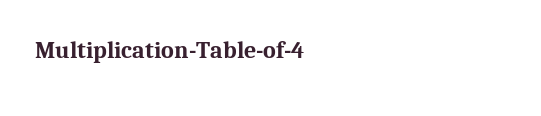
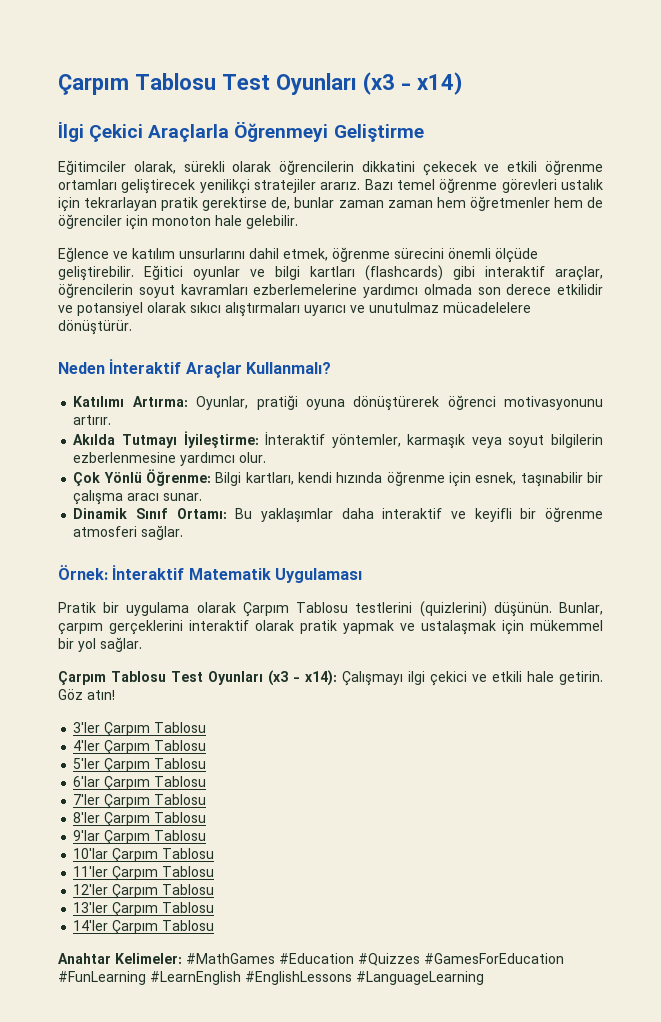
- Multiplication-Table-of-4
+ Çarpım Tablosu Test Oyunları (x3 - x14)
+ İlgi Çekici Araçlarla Öğrenmeyi Geliştirme
+ Eğitimciler olarak, sürekli olarak öğrencilerin dikkatini çekecek ve etkili öğrenme ortamları geliştirecek yenilikçi stratejiler ararız. Bazı temel öğrenme görevleri ustalık için tekrarlayan pratik gerektirse de, bunlar zaman zaman hem öğretmenler hem de öğrenciler için monoton hale gelebilir.
+ Eğlence ve katılım unsurlarını dahil etmek, öğrenme sürecini önemli ölçüde geliştirebilir. Eğitici oyunlar ve bilgi kartları (flashcards) gibi interaktif araçlar, öğrencilerin soyut kavramları ezberlemelerine yardımcı olmada son derece etkilidir ve potansiyel olarak sıkıcı alıştırmaları uyarıcı ve unutulmaz mücadelelere dönüştürür.
+ Neden İnteraktif Araçlar Kullanmalı?
+ Katılımı Artırma: Oyunlar, pratiği oyuna dönüştürerek öğrenci motivasyonunu artırır.
+ Akılda Tutmayı İyileştirme: İnteraktif yöntemler, karmaşık veya soyut bilgilerin ezberlenmesine yardımcı olur.
+ Çok Yönlü Öğrenme: Bilgi kartları, kendi hızında öğrenme için esnek, taşınabilir bir çalışma aracı sunar.
+ Dinamik Sınıf Ortamı: Bu yaklaşımlar daha interaktif ve keyifli bir öğrenme atmosferi sağlar.
+ Örnek: İnteraktif Matematik Uygulaması
+ Pratik bir uygulama olarak Çarpım Tablosu testlerini (quizlerini) düşünün. Bunlar, çarpım gerçeklerini interaktif olarak pratik yapmak ve ustalaşmak için mükemmel bir yol sağlar.
+ Çarpım Tablosu Test Oyunları (x3 - x14): Çalışmayı ilgi çekici ve etkili hale getirin. Göz atın!
+ 3'ler Çarpım Tablosu
+ 4'ler Çarpım Tablosu
+ 5'ler Çarpım Tablosu
+ 6'lar Çarpım Tablosu
+ 7'ler Çarpım Tablosu
+ 8'ler Çarpım Tablosu
+ 9'lar Çarpım Tablosu
+ 10'lar Çarpım Tablosu
+ 11'ler Çarpım Tablosu
+ 12'ler Çarpım Tablosu
+ 13'ler Çarpım Tablosu
+ 14'ler Çarpım Tablosu
+ Anahtar Kelimeler: #MathGames #Education #Quizzes #GamesForEducation #FunLearning #LearnEnglish #EnglishLessons #LanguageLearning

